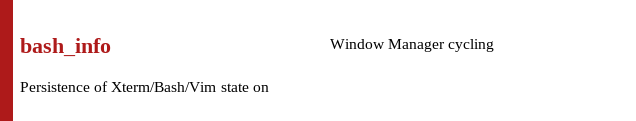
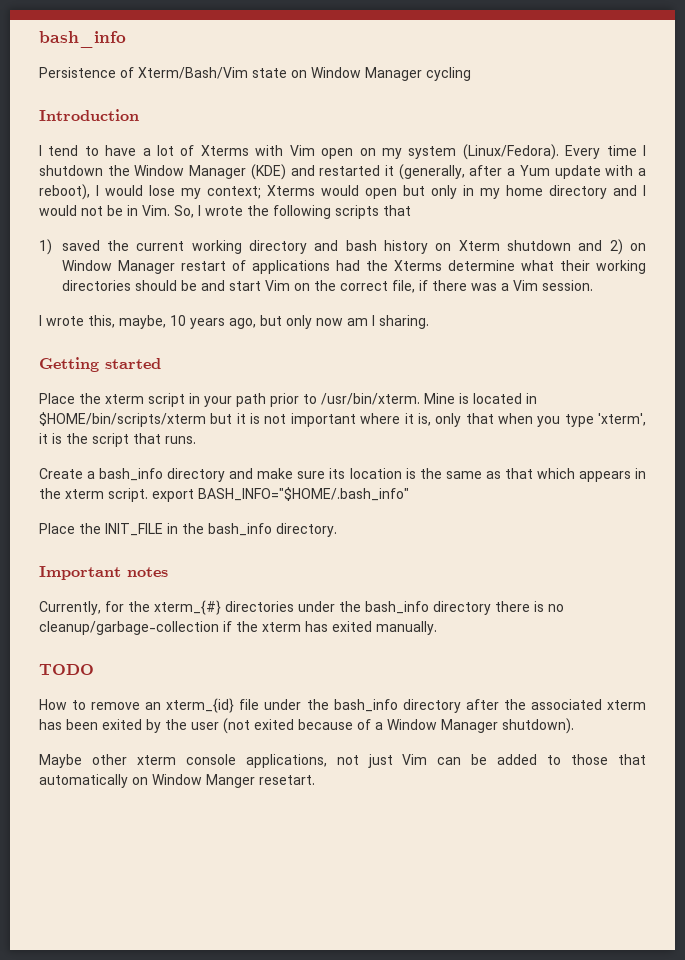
+ Introduction
+ I tend to have a lot of Xterms with Vim open on my system (Linux/Fedora). Every time I shutdown the Window Manager (KDE) and restarted it (generally, after a Yum update with a reboot), I would lose my context; Xterms would open but only in my home directory and I would not be in Vim. So, I wrote the following scripts that
+ 1) saved the current working directory and bash history on Xterm shutdown and 2) on Window Manager restart of applications had the Xterms determine what their working directories should be and start Vim on the correct file, if there was a Vim session.
+ I wrote this, maybe, 10 years ago, but only now am I sharing.
+ Getting started
+ Place the xterm script in your path prior to /usr/bin/xterm. Mine is located in $HOME/bin/scripts/xterm but it is not important where it is, only that when you type 'xterm', it is the script that runs.
+ Create a bash_info directory and make sure its location is the same as that which appears in the xterm script. export BASH_INFO="$HOME/.bash_info"
+ Place the INIT_FILE in the bash_info directory.
+ Important notes
+ Currently, for the xterm_{#} directories under the bash_info directory there is no cleanup/garbage-collection if the xterm has exited manually.
+ TODO
+ How to remove an xterm_{id} file under the bash_info directory after the associated xterm has been exited by the user (not exited because of a Window Manager shutdown).
+ Maybe other xterm console applications, not just Vim can be added to those that automatically on Window Manger resetart.

